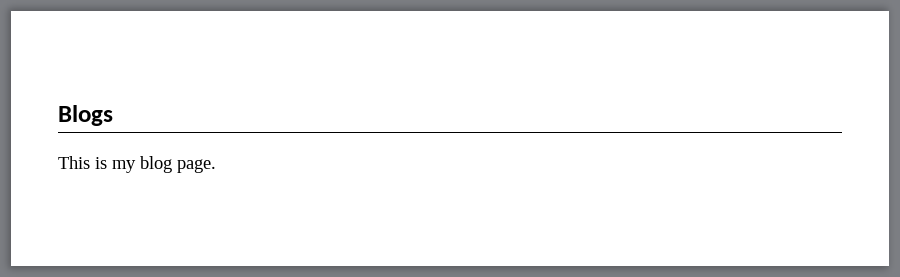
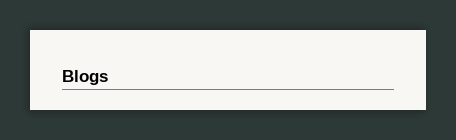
- This is my blog page.

